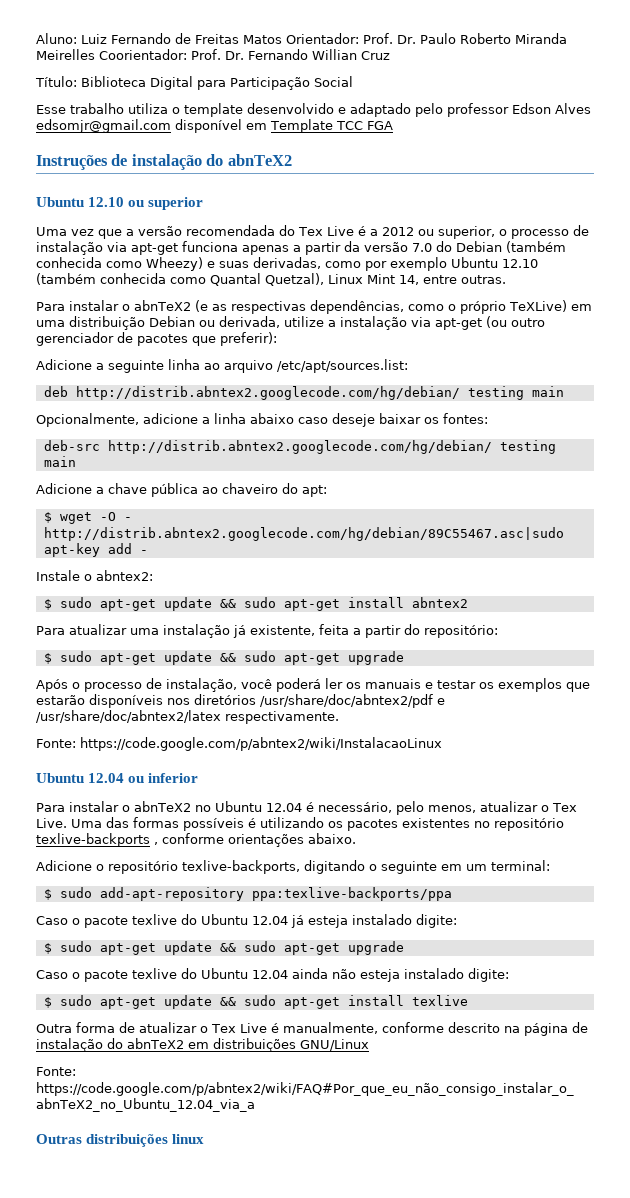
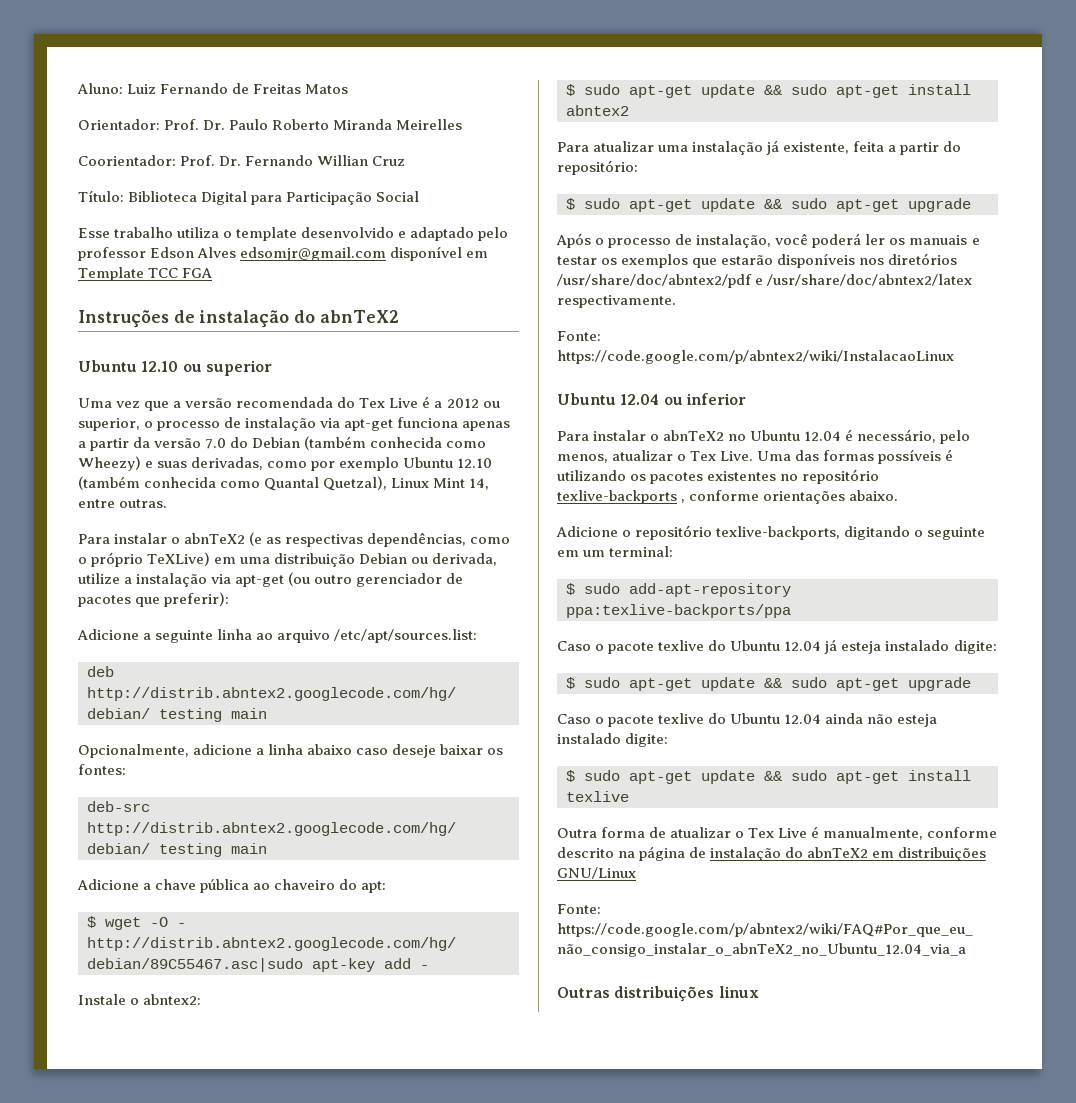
- Aluno: Luiz Fernando de Freitas Matos Orientador: Prof. Dr. Paulo Roberto Miranda Meirelles Coorientador: Prof. Dr. Fernando Willian Cruz
+ Aluno: Luiz Fernando de Freitas Matos
+ Orientador: Prof. Dr. Paulo Roberto Miranda Meirelles
+ Coorientador: Prof. Dr. Fernando Willian Cruz

